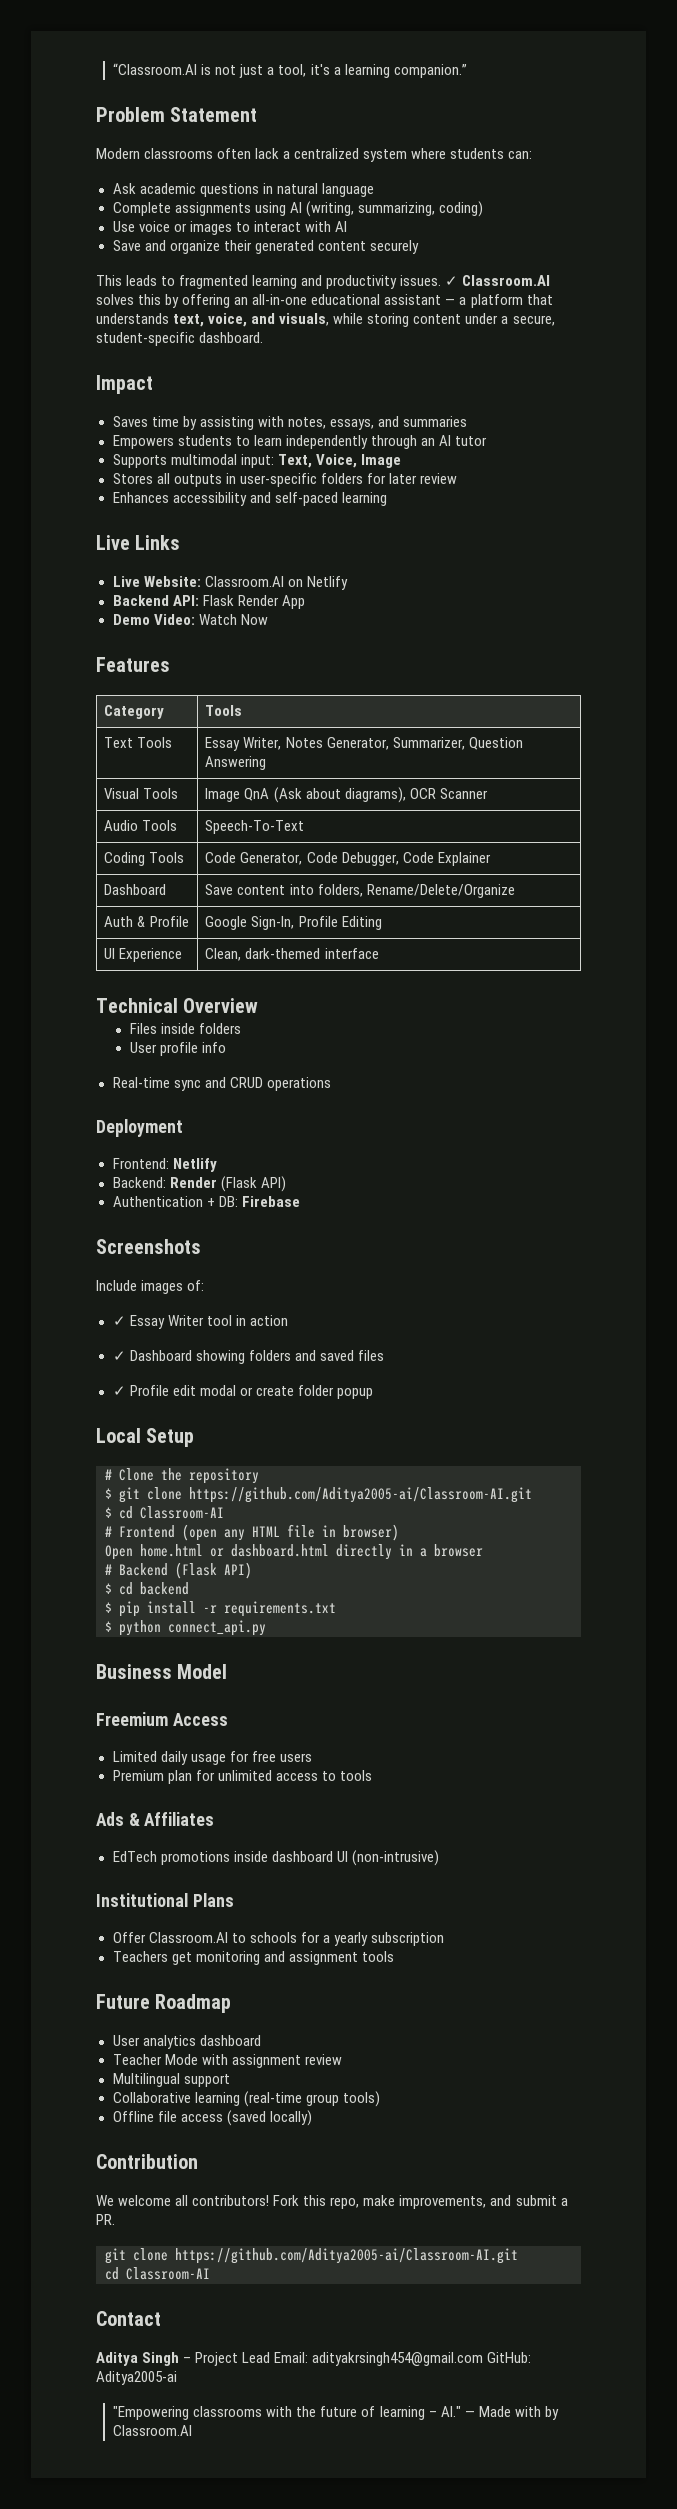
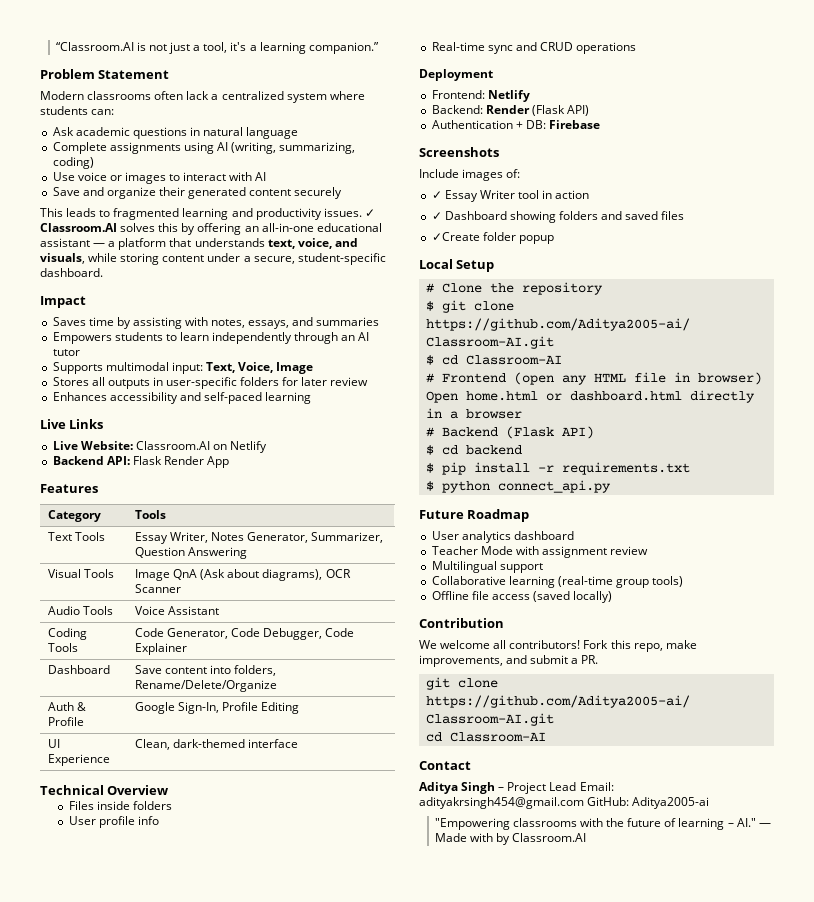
- Demo Video: Watch Now
- Audio Tools | Speech-To-Text
+ Audio Tools | Voice Assistant
- ✓ Profile edit modal or create folder popup
+ ✓Create folder popup
- Business Model
- Freemium Access
- Limited daily usage for free users
- Premium plan for unlimited access to tools
- Ads & Affiliates
- EdTech promotions inside dashboard UI (non-intrusive)
- Institutional Plans
- Offer Classroom.AI to schools for a yearly subscription
- Teachers get monitoring and assignment tools

